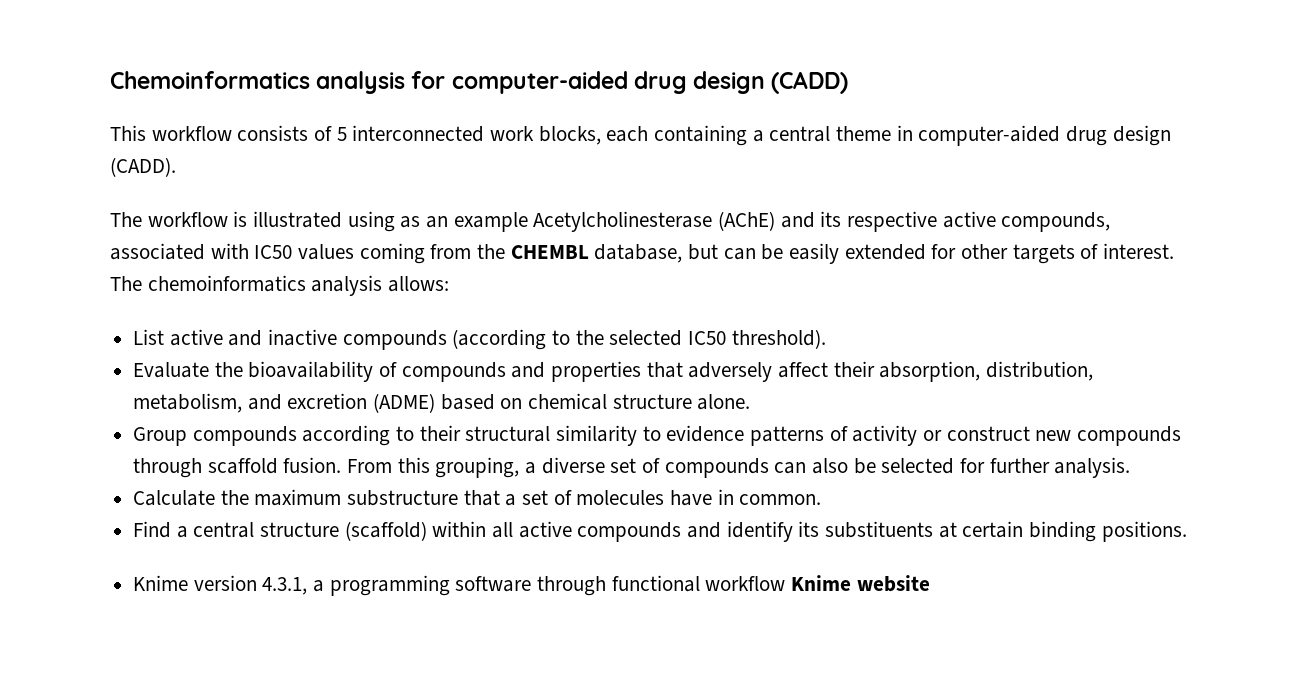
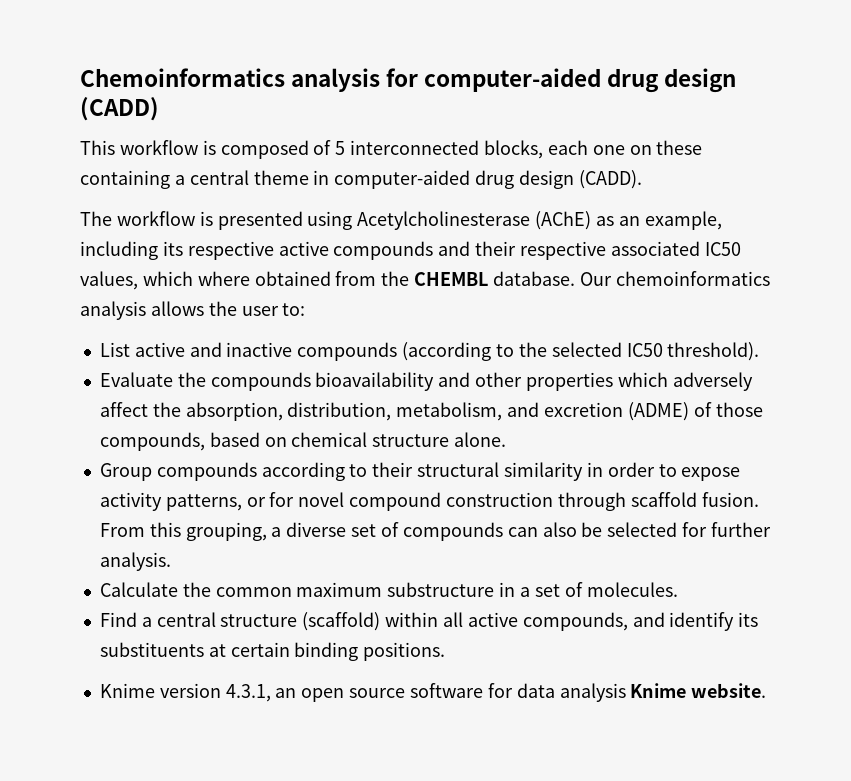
- This workflow consists of 5 interconnected work blocks, each containing a central theme in computer-aided drug design (CADD).
+ This workflow is composed of 5 interconnected blocks, each one on these containing a central theme in computer-aided drug design (CADD).
- The workflow is illustrated using as an example Acetylcholinesterase (AChE) and its respective active compounds, associated with IC50 values coming from the CHEMBL database, but can be easily extended for other targets of interest. The chemoinformatics analysis allows:
+ The workflow is presented using Acetylcholinesterase (AChE) as an example, including its respective active compounds and their respective associated IC50 values, which where obtained from the CHEMBL database. Our chemoinformatics analysis allows the user to:
- Evaluate the bioavailability of compounds and properties that adversely affect their absorption, distribution, metabolism, and excretion (ADME) based on chemical structure alone.
+ Evaluate the compounds bioavailability and other properties which adversely affect the absorption, distribution, metabolism, and excretion (ADME) of those compounds, based on chemical structure alone.
- Group compounds according to their structural similarity to evidence patterns of activity or construct new compounds through scaffold fusion.
+ Group compounds according to their structural similarity in order to expose activity patterns, or for novel compound construction through scaffold fusion.
- Calculate the maximum substructure that a set of molecules have in common.
+ Calculate the common maximum substructure in a set of molecules.
- Find a central structure (scaffold) within all active compounds and identify its substituents at certain binding positions.
+ Find a central structure (scaffold) within all active compounds, and identify its substituents at certain binding positions.
- Knime version 4.3.1, a programming software through functional workflow Knime website
+ Knime version 4.3.1, an open source software for data analysis Knime website.

